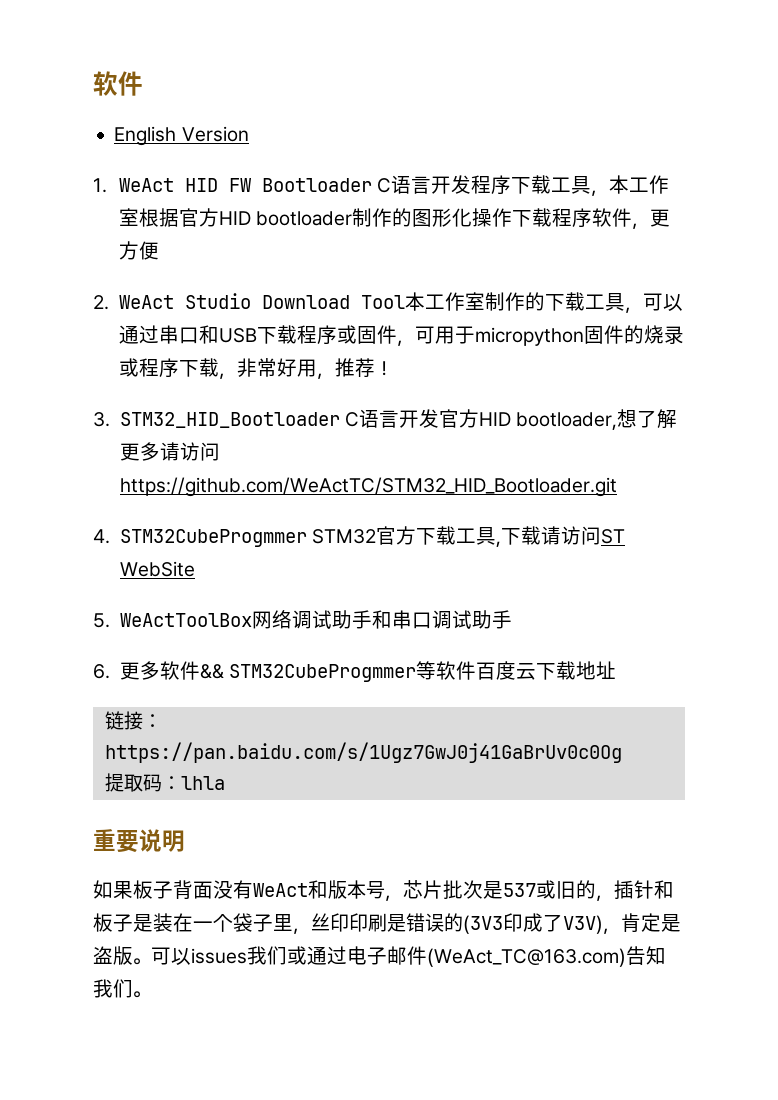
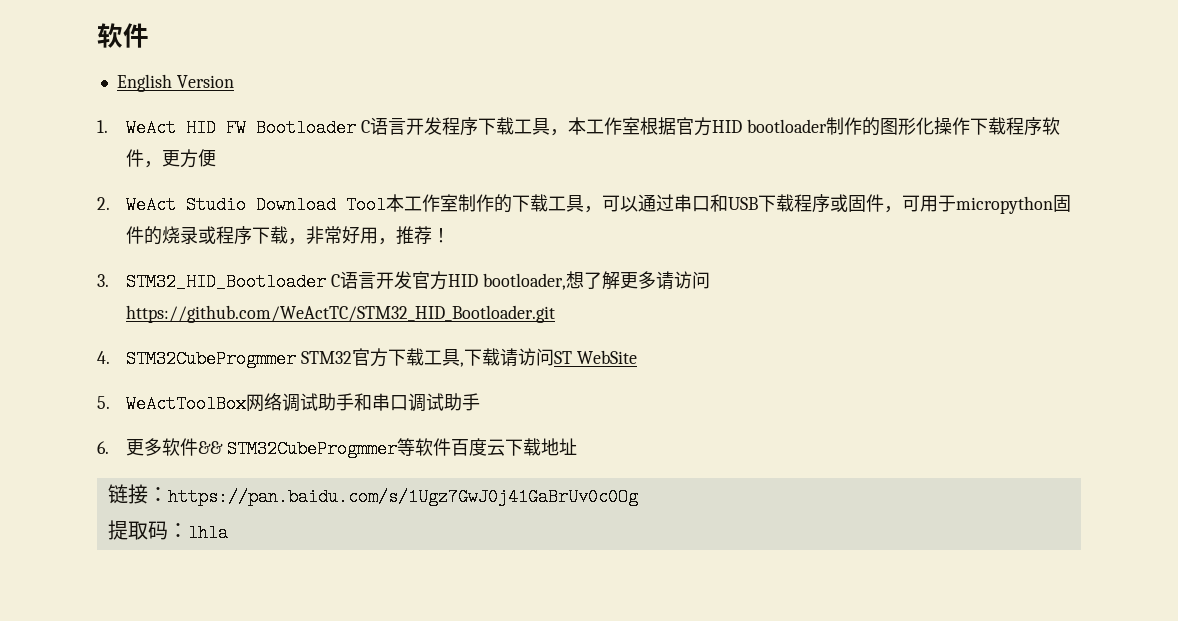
- 重要说明
- 如果板子背面没有WeAct和版本号，芯片批次是537或旧的，插针和板子是装在一个袋子里，丝印印刷是错误的(3V3印成了V3V)，肯定是盗版。可以issues我们或通过电子邮件(WeAct_TC@163.com)告知我们。

